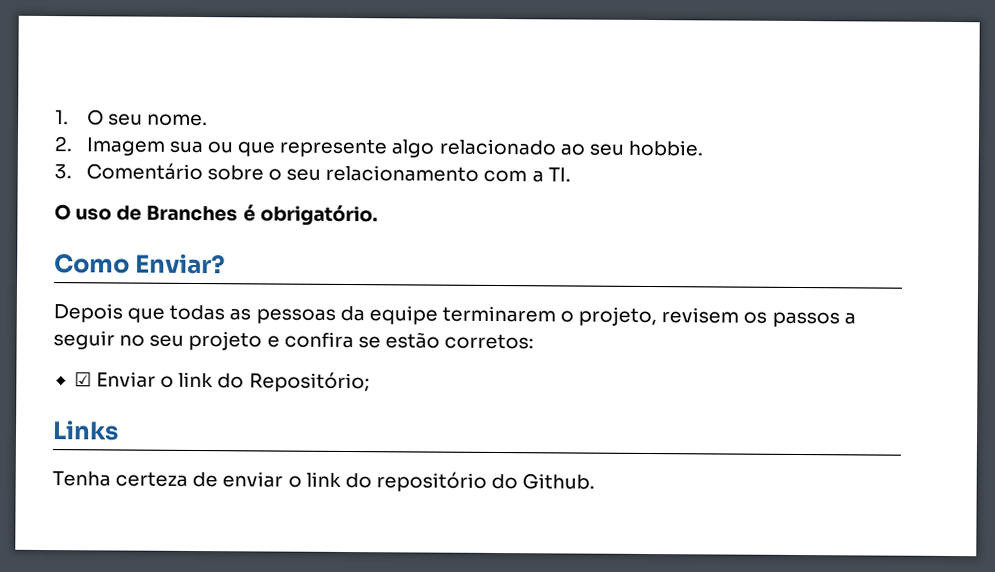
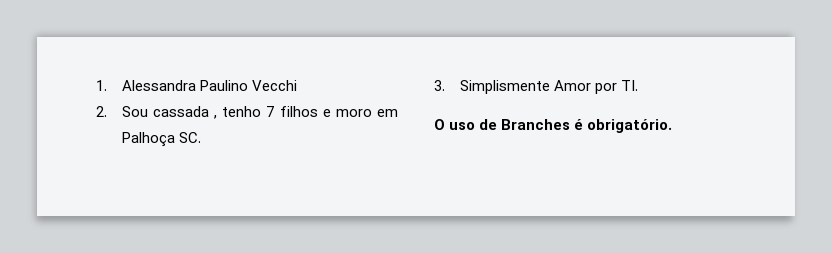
- 1. O seu nome.
- 2. Imagem sua ou que represente algo relacionado ao seu hobbie.
- 3. Comentário sobre o seu relacionamento com a TI.
+ 1. Alessandra Paulino Vecchi
+ 2. Sou cassada , tenho 7 filhos e moro em Palhoça SC.
+ 3. Simplismente Amor por TI.
- Como Enviar?
- Depois que todas as pessoas da equipe terminarem o projeto, revisem os passos a seguir no seu projeto e confira se estão corretos:
- ☑ Enviar o link do Repositório;
- Links
- Tenha certeza de enviar o link do repositório do Github.

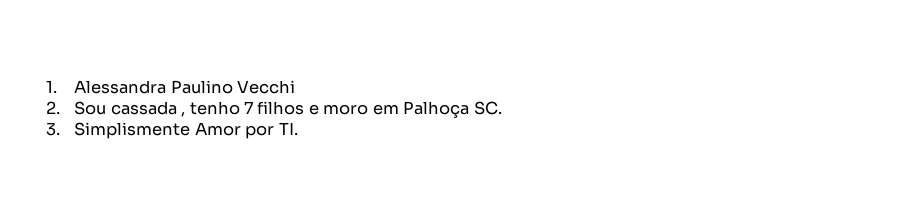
- O uso de Branches é obrigatório.

